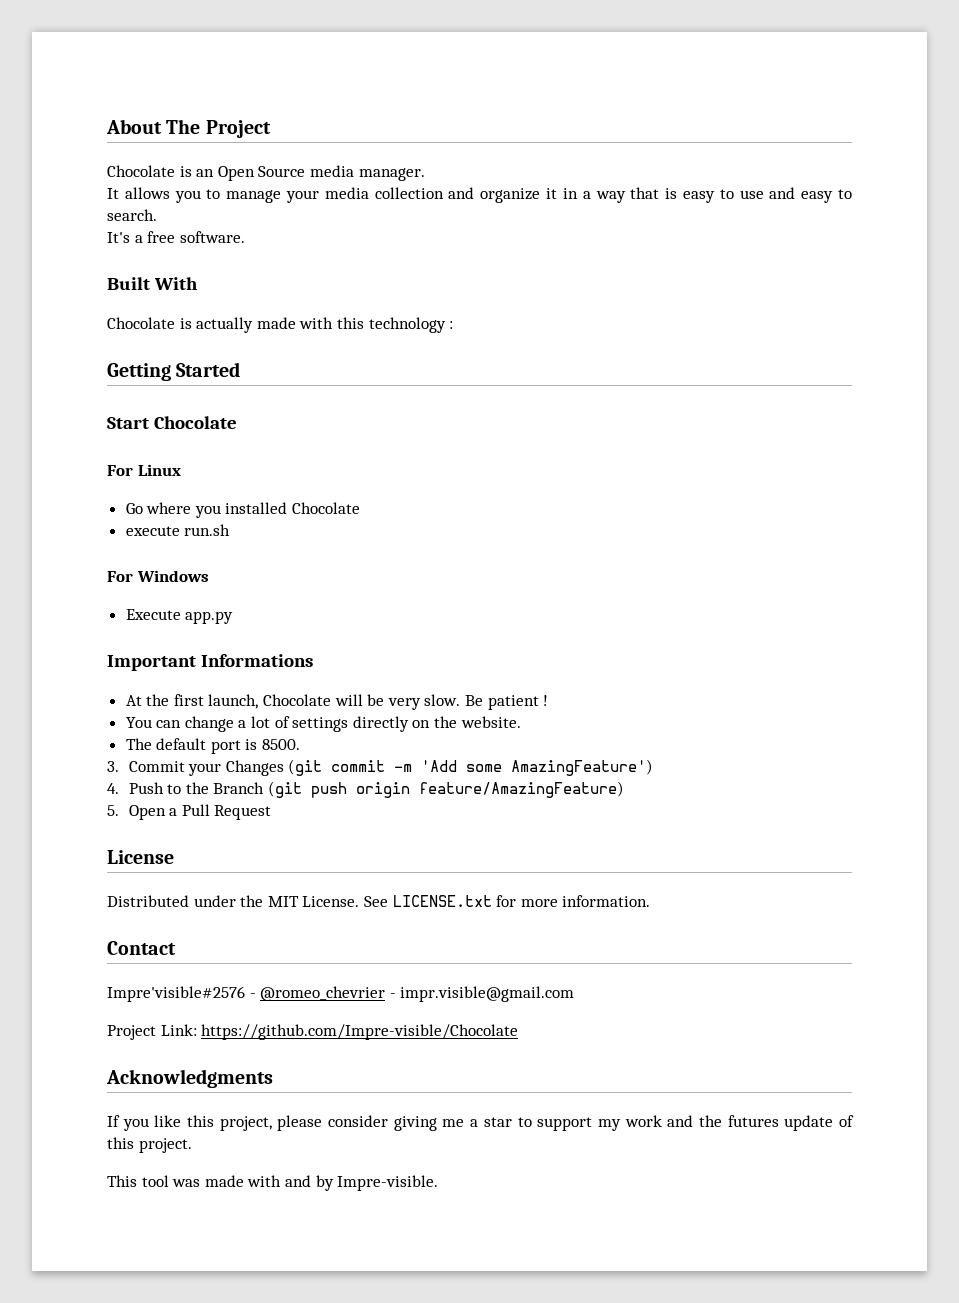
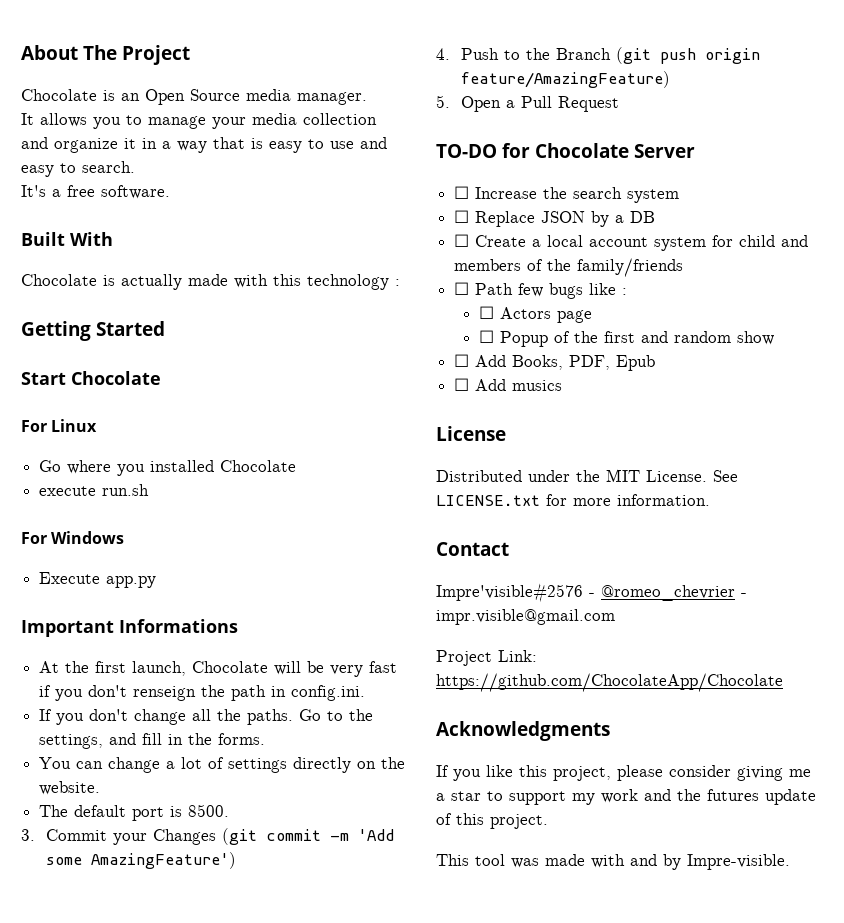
- At the first launch, Chocolate will be very slow. Be patient !
+ At the first launch, Chocolate will be very fast if you don't renseign the path in config.ini.
+ If you don't change all the paths. Go to the settings, and fill in the forms.
+ TO-DO for Chocolate Server
+ ☐ Increase the search system
+ ☐ Replace JSON by a DB
+ ☐ Create a local account system for child and members of the family/friends
+ ☐ Path few bugs like :
+ ☐ Actors page
+ ☐ Popup of the first and random show
+ ☐ Add Books, PDF, Epub
+ ☐ Add musics
- Project Link: https://github.com/Impre-visible/Chocolate
+ Project Link: https://github.com/ChocolateApp/Chocolate

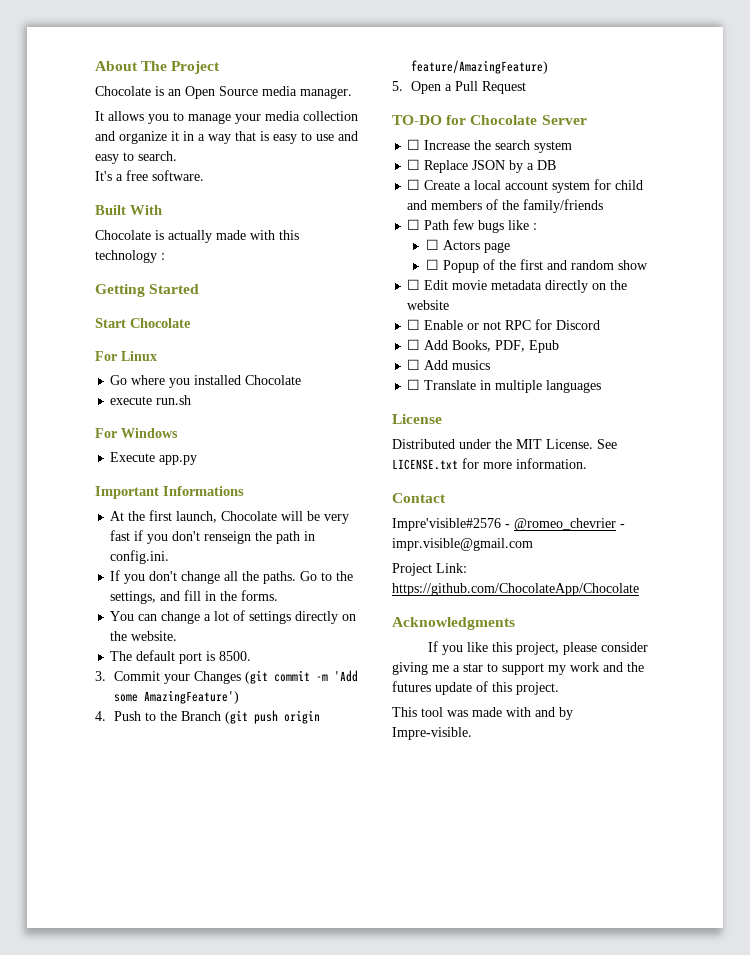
+ ☐ Edit movie metadata directly on the website
+ ☐ Enable or not RPC for Discord
+ ☐ Translate in multiple languages

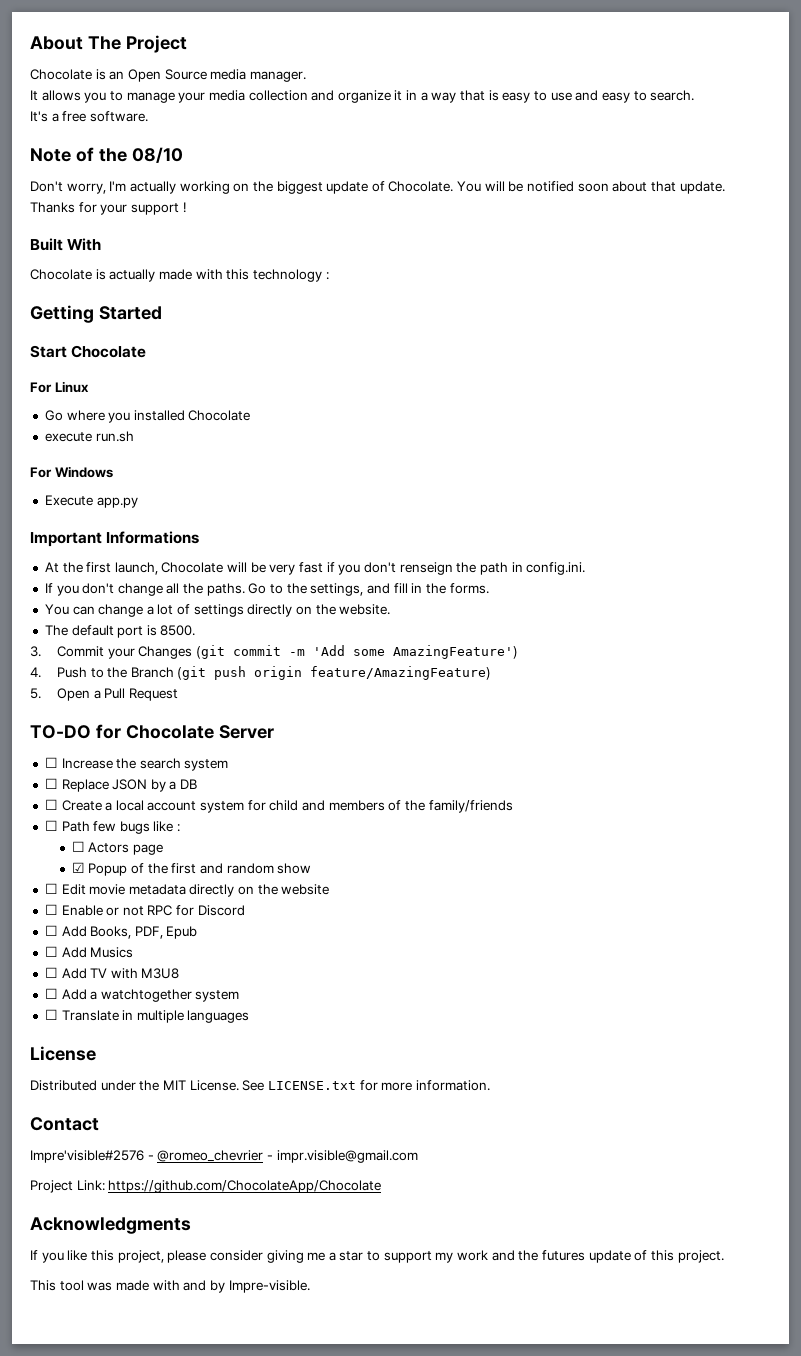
+ Note of the 08/10
+ Don't worry, I'm actually working on the biggest update of Chocolate. You will be notified soon about that update. Thanks for your support !
- ☐ Popup of the first and random show
+ ☑ Popup of the first and random show
- ☐ Add musics
+ ☐ Add Musics
+ ☐ Add TV with M3U8
+ ☐ Add a watchtogether system

